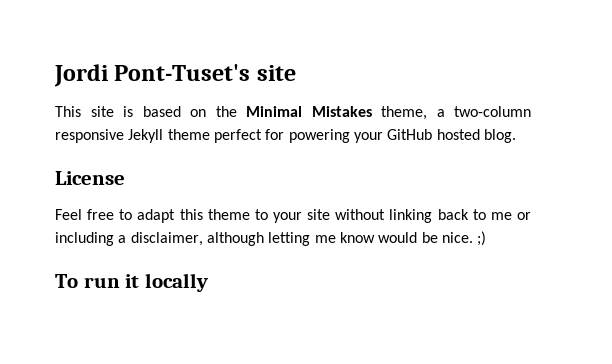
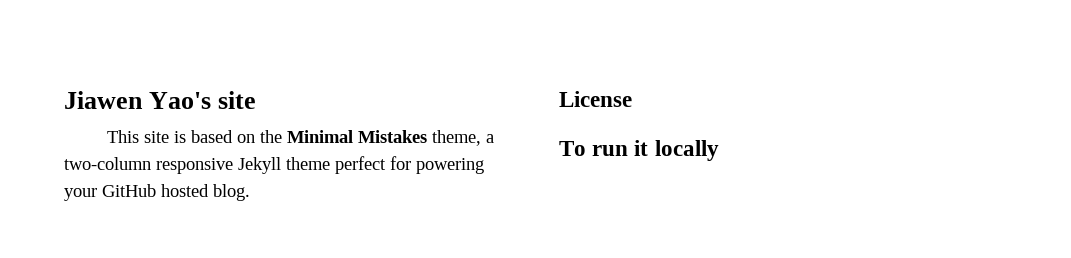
- Jordi Pont-Tuset's site
+ Jiawen Yao's site
- Feel free to adapt this theme to your site without linking back to me or including a disclaimer, although letting me know would be nice. ;)

